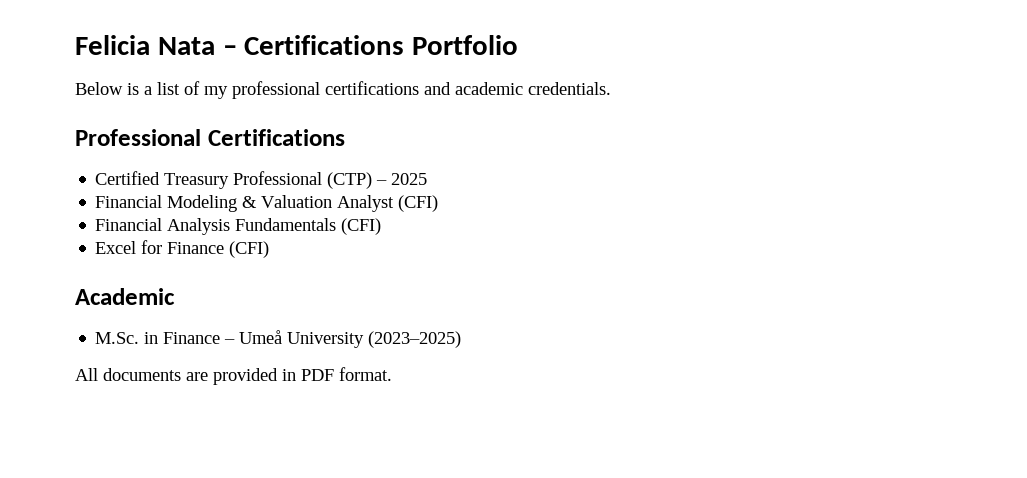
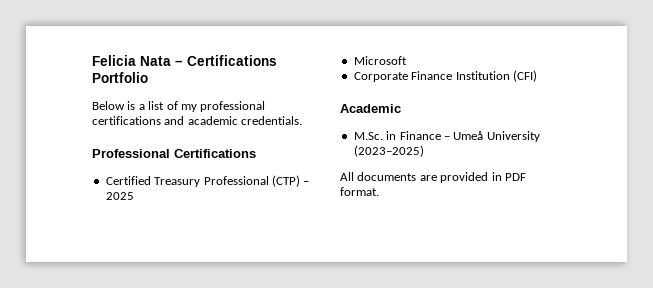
- Financial Modeling & Valuation Analyst (CFI)
- Financial Analysis Fundamentals (CFI)
- Excel for Finance (CFI)
+ Microsoft
+ Corporate Finance Institution (CFI)

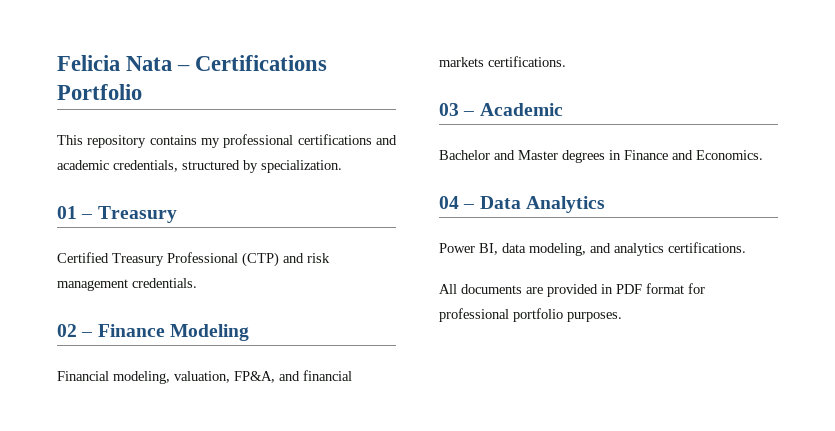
- Below is a list of my professional certifications and academic credentials.
- Professional Certifications
- Certified Treasury Professional (CTP) – 2025
- Microsoft
- Corporate Finance Institution (CFI)
- Academic
- M.Sc. in Finance – Umeå University (2023–2025)
+ This repository contains my professional certifications and academic credentials, structured by specialization.
+ 01 – Treasury
+ Certified Treasury Professional (CTP) and risk management credentials.
+ 02 – Finance Modeling
+ Financial modeling, valuation, FP&A, and financial markets certifications.
+ 03 – Academic
+ Bachelor and Master degrees in Finance and Economics.
+ 04 – Data Analytics
+ Power BI, data modeling, and analytics certifications.
- All documents are provided in PDF format.
+ All documents are provided in PDF format for professional portfolio purposes.

